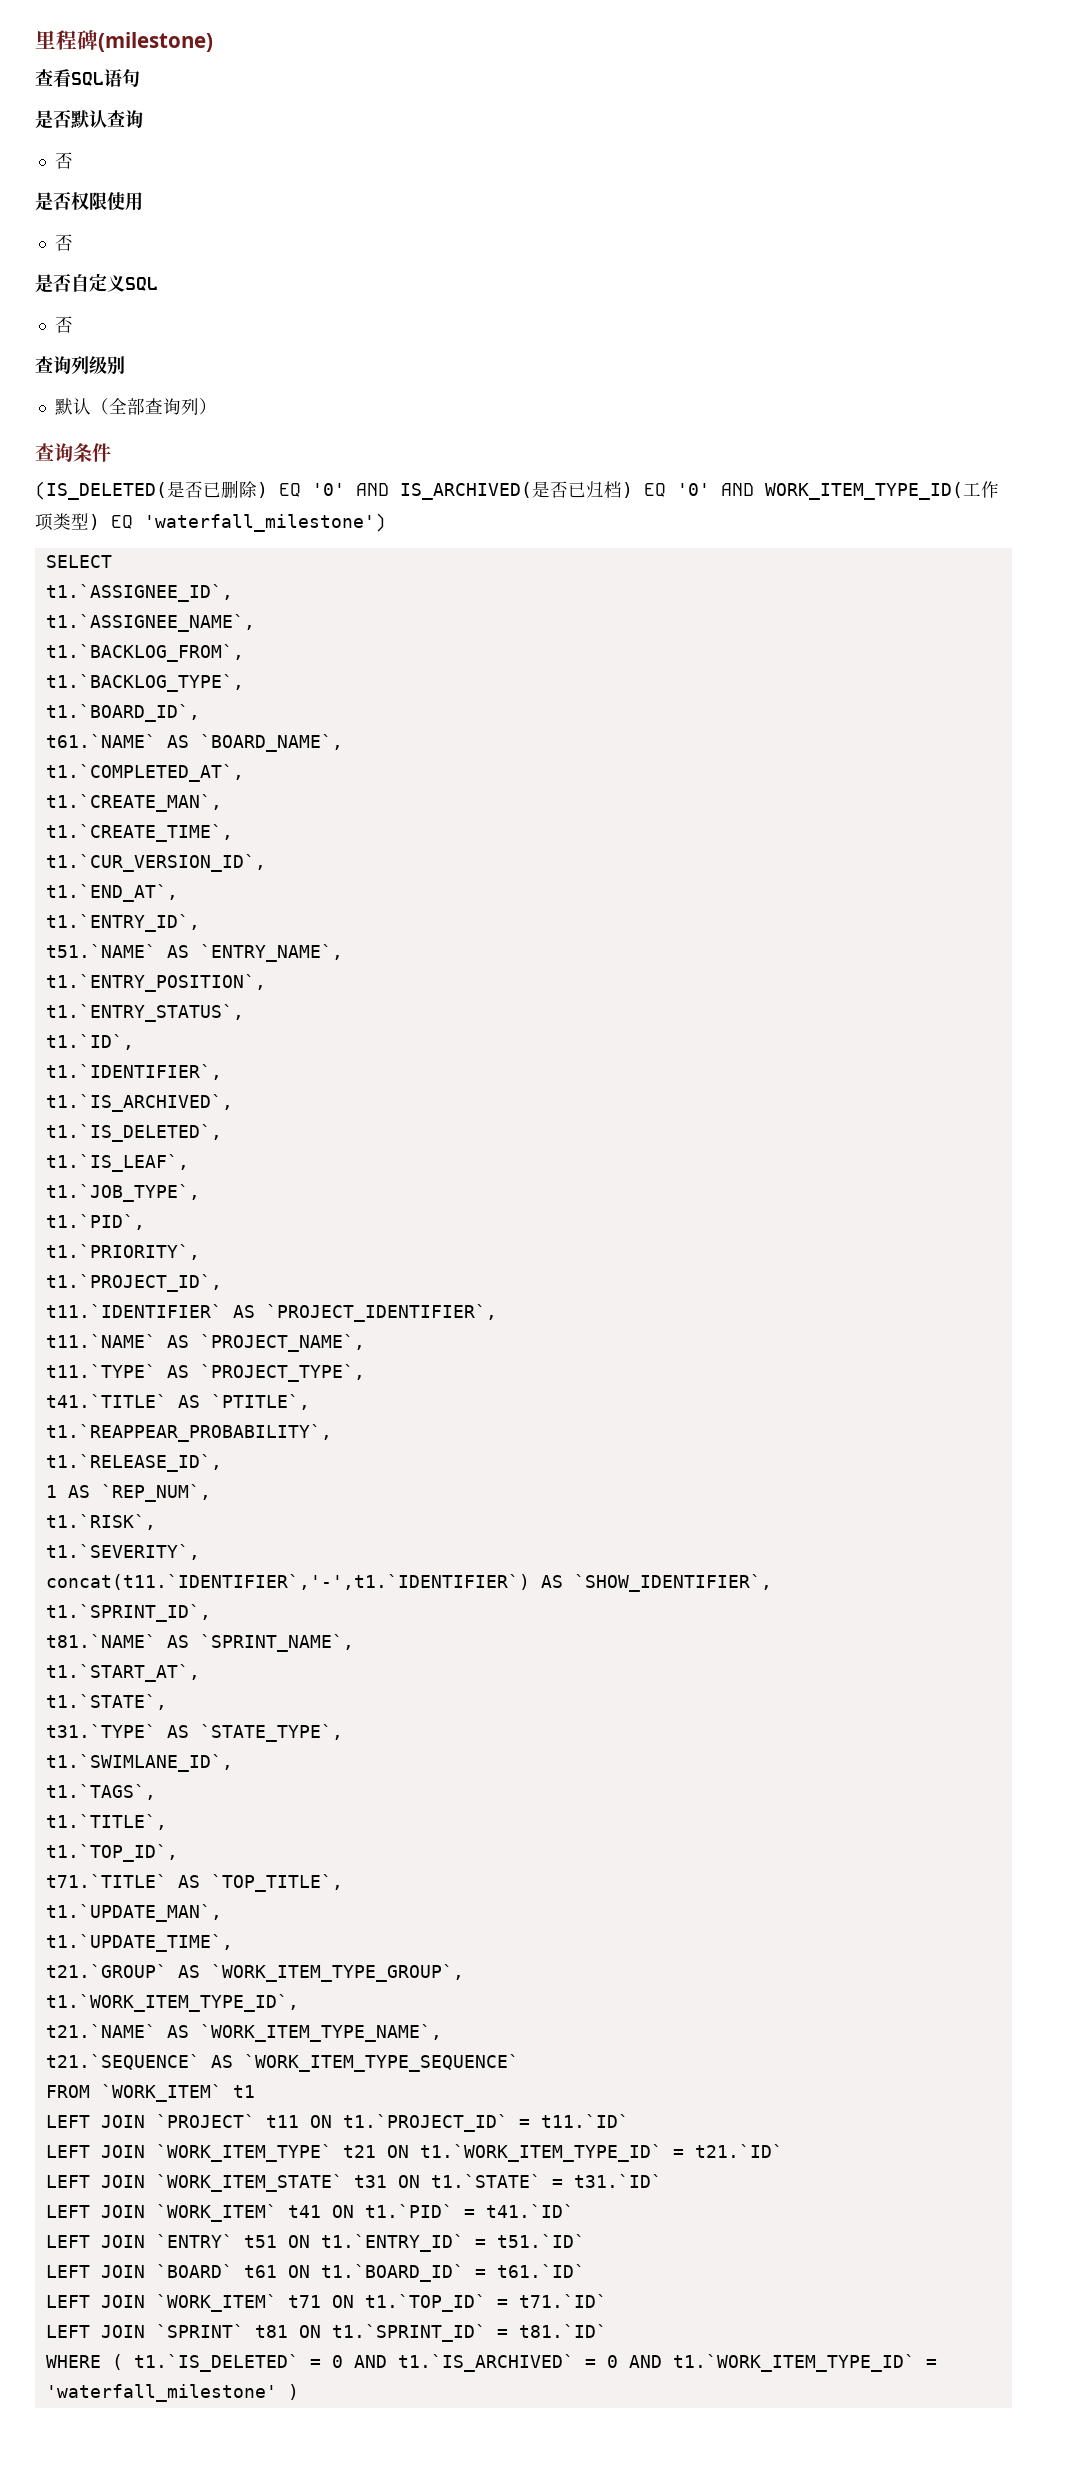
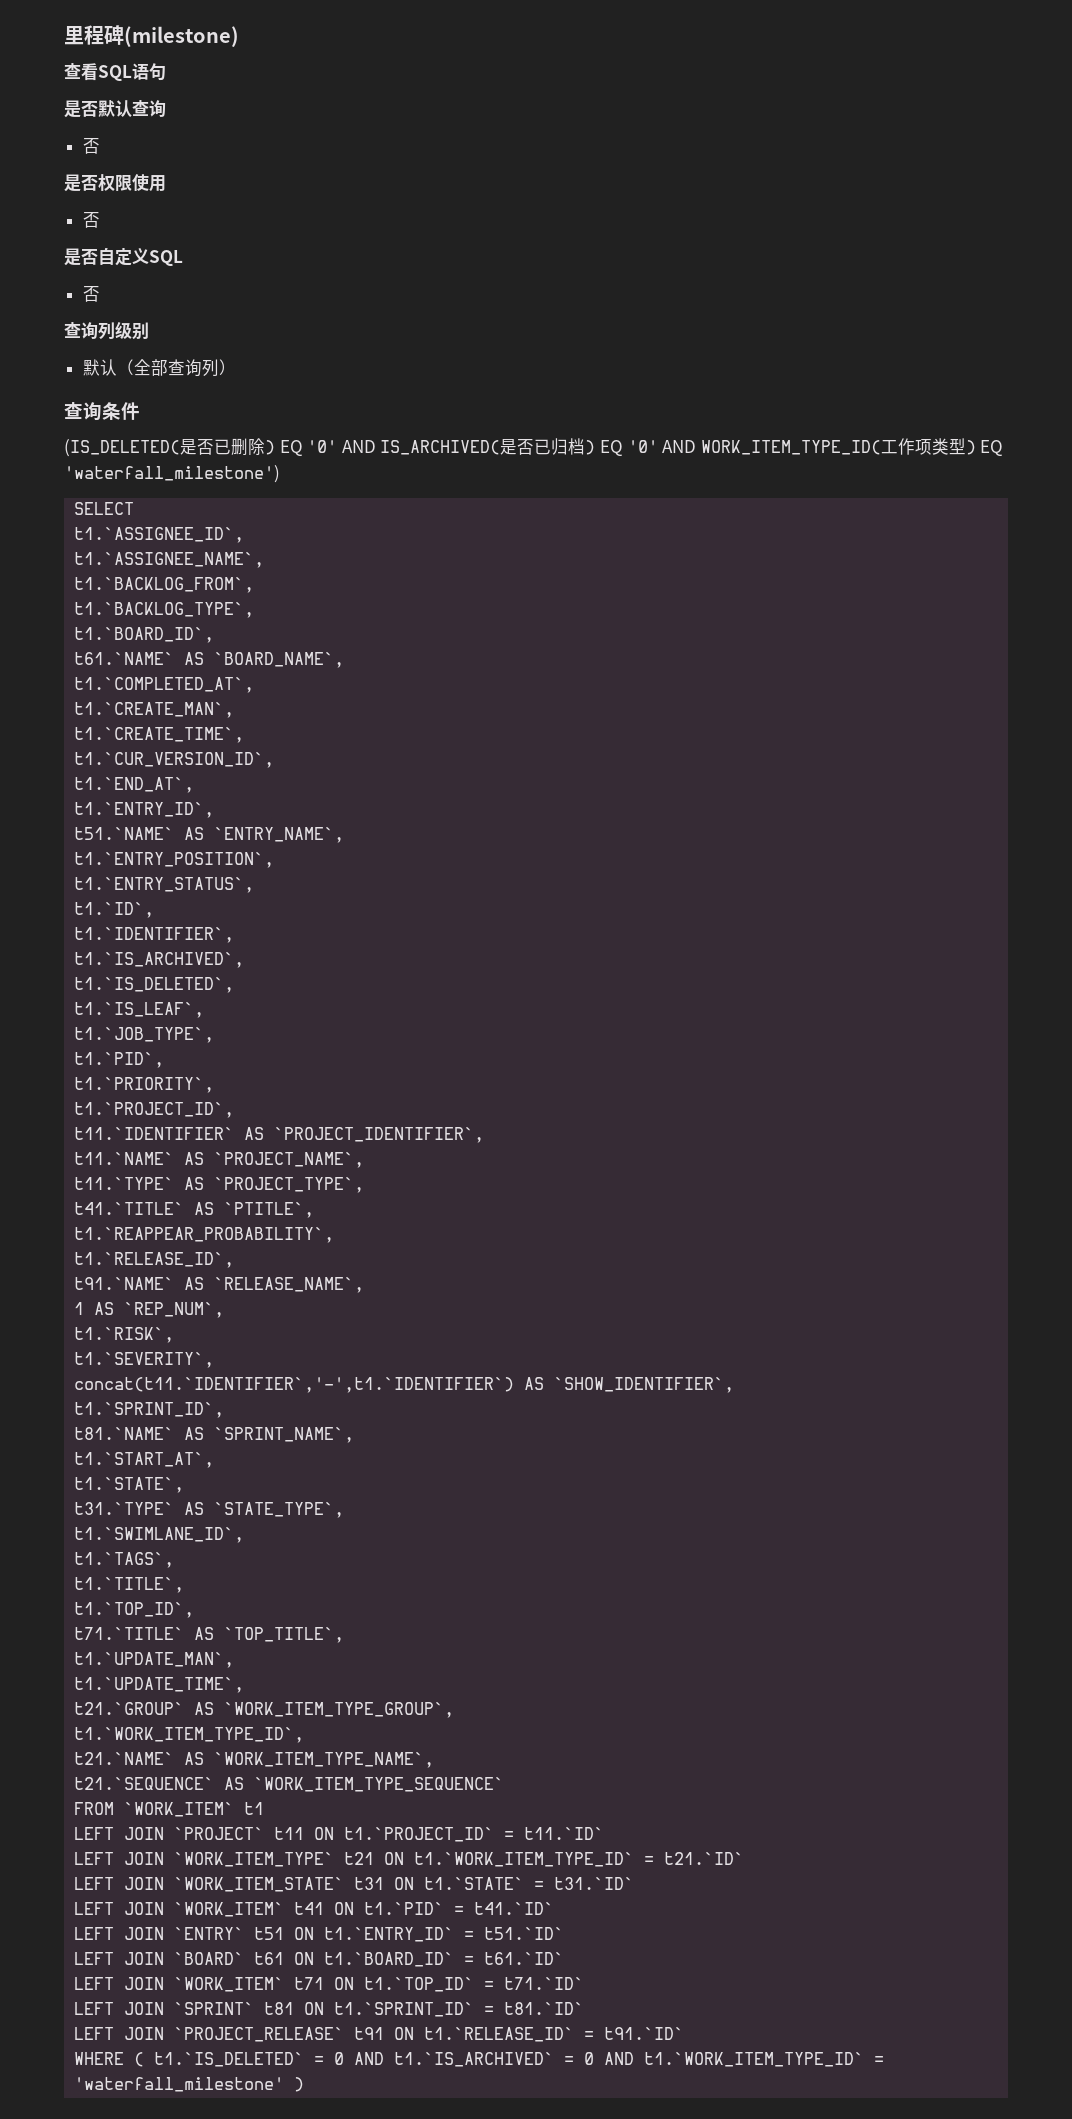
+ t91.`NAME` AS `RELEASE_NAME`,
+ LEFT JOIN `PROJECT_RELEASE` t91 ON t1.`RELEASE_ID` = t91.`ID`

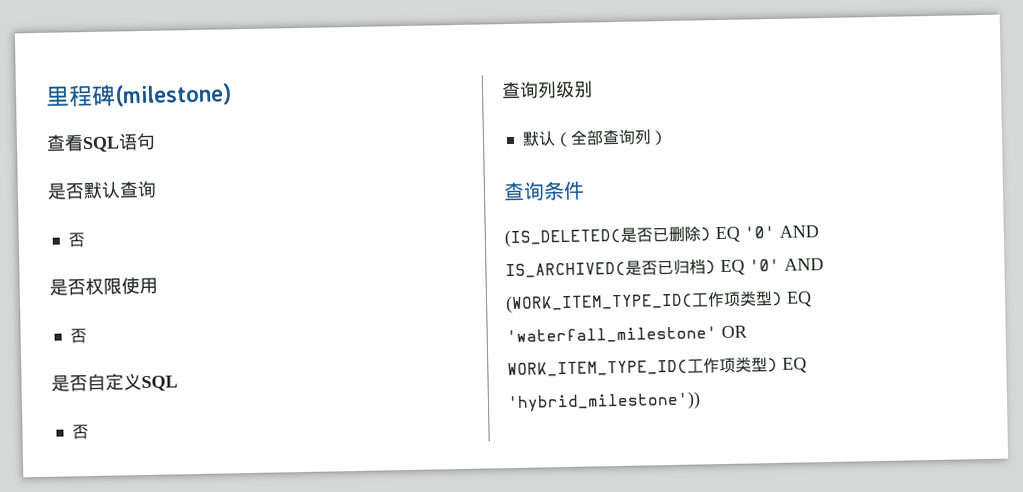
- (IS_DELETED(是否已删除) EQ '0' AND IS_ARCHIVED(是否已归档) EQ '0' AND WORK_ITEM_TYPE_ID(工作项类型) EQ 'waterfall_milestone')
- SELECT
- t1.`ASSIGNEE_ID`,
- t1.`ASSIGNEE_NAME`,
- t1.`BACKLOG_FROM`,
- t1.`BACKLOG_TYPE`,
- t1.`BOARD_ID`,
- t61.`NAME` AS `BOARD_NAME`,
- t1.`COMPLETED_AT`,
- t1.`CREATE_MAN`,
- t1.`CREATE_TIME`,
- t1.`CUR_VERSION_ID`,
- t1.`END_AT`,
- t1.`ENTRY_ID`,
- t51.`NAME` AS `ENTRY_NAME`,
- t1.`ENTRY_POSITION`,
- t1.`ENTRY_STATUS`,
- t1.`ID`,
- t1.`IDENTIFIER`,
- t1.`IS_ARCHIVED`,
- t1.`IS_DELETED`,
- t1.`IS_LEAF`,
- t1.`JOB_TYPE`,
- t1.`PID`,
- t1.`PRIORITY`,
- t1.`PROJECT_ID`,
- t11.`IDENTIFIER` AS `PROJECT_IDENTIFIER`,
- t11.`NAME` AS `PROJECT_NAME`,
- t11.`TYPE` AS `PROJECT_TYPE`,
- t41.`TITLE` AS `PTITLE`,
- t1.`REAPPEAR_PROBABILITY`,
- t1.`RELEASE_ID`,
- t91.`NAME` AS `RELEASE_NAME`,
- 1 AS `REP_NUM`,
- t1.`RISK`,
- t1.`SEVERITY`,
- concat(t11.`IDENTIFIER`,'-',t1.`IDENTIFIER`) AS `SHOW_IDENTIFIER`,
- t1.`SPRINT_ID`,
- t81.`NAME` AS `SPRINT_NAME`,
- t1.`START_AT`,
- t1.`STATE`,
- t31.`TYPE` AS `STATE_TYPE`,
- t1.`SWIMLANE_ID`,
- t1.`TAGS`,
- t1.`TITLE`,
- t1.`TOP_ID`,
- t71.`TITLE` AS `TOP_TITLE`,
- t1.`UPDATE_MAN`,
- t1.`UPDATE_TIME`,
- t21.`GROUP` AS `WORK_ITEM_TYPE_GROUP`,
- t1.`WORK_ITEM_TYPE_ID`,
- t21.`NAME` AS `WORK_ITEM_TYPE_NAME`,
- t21.`SEQUENCE` AS `WORK_ITEM_TYPE_SEQUENCE`
- FROM `WORK_ITEM` t1
- LEFT JOIN `PROJECT` t11 ON t1.`PROJECT_ID` = t11.`ID`
- LEFT JOIN `WORK_ITEM_TYPE` t21 ON t1.`WORK_ITEM_TYPE_ID` = t21.`ID`
- LEFT JOIN `WORK_ITEM_STATE` t31 ON t1.`STATE` = t31.`ID`
- LEFT JOIN `WORK_ITEM` t41 ON t1.`PID` = t41.`ID`
- LEFT JOIN `ENTRY` t51 ON t1.`ENTRY_ID` = t51.`ID`
- LEFT JOIN `BOARD` t61 ON t1.`BOARD_ID` = t61.`ID`
- LEFT JOIN `WORK_ITEM` t71 ON t1.`TOP_ID` = t71.`ID`
- LEFT JOIN `SPRINT` t81 ON t1.`SPRINT_ID` = t81.`ID`
- LEFT JOIN `PROJECT_RELEASE` t91 ON t1.`RELEASE_ID` = t91.`ID`
- WHERE ( t1.`IS_DELETED` = 0 AND t1.`IS_ARCHIVED` = 0 AND t1.`WORK_ITEM_TYPE_ID` = 'waterfall_milestone' )
+ (IS_DELETED(是否已删除) EQ '0' AND IS_ARCHIVED(是否已归档) EQ '0' AND (WORK_ITEM_TYPE_ID(工作项类型) EQ 'waterfall_milestone' OR WORK_ITEM_TYPE_ID(工作项类型) EQ 'hybrid_milestone'))

